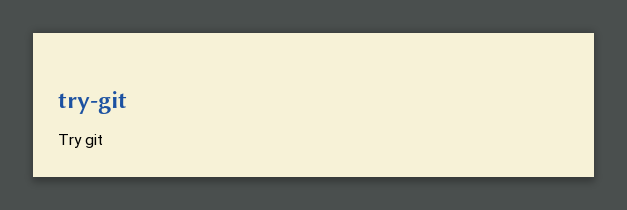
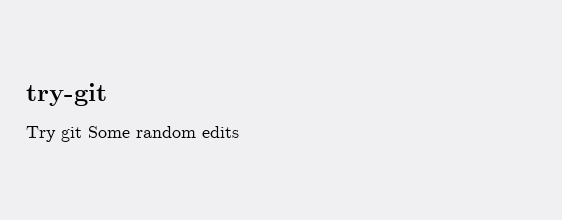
- Try git
+ Try git Some random edits

